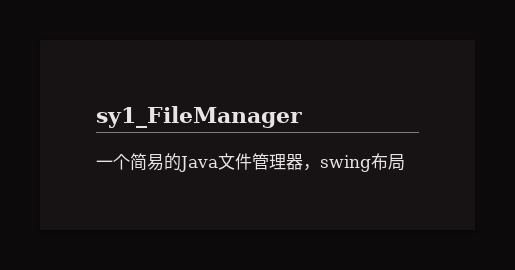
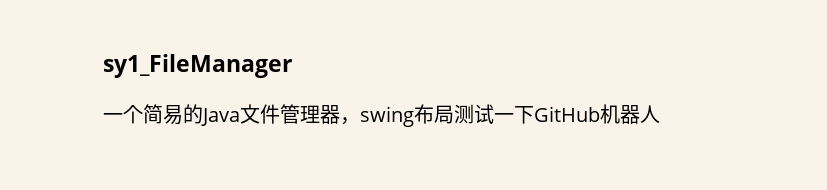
- 一个简易的Java文件管理器，swing布局
+ 一个简易的Java文件管理器，swing布局测试一下GitHub机器人

